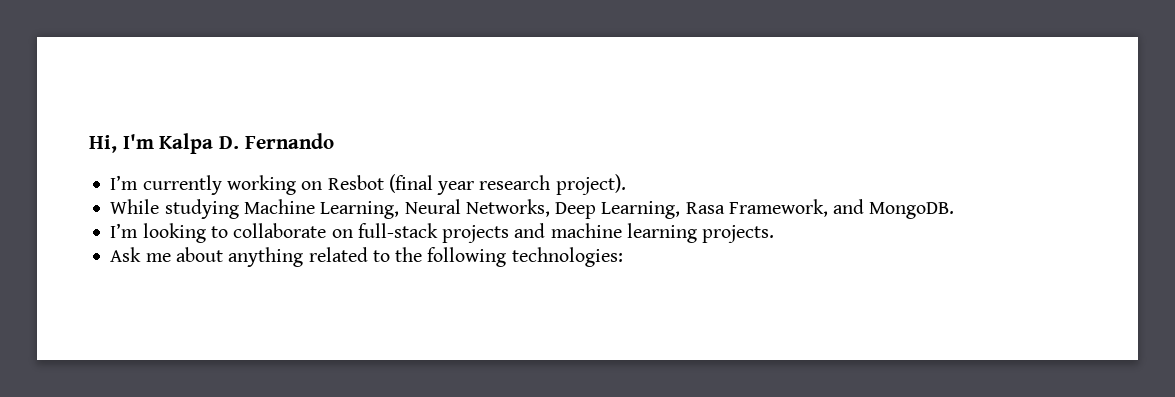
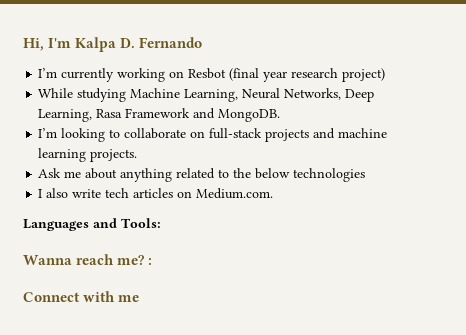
- I’m currently working on Resbot (final year research project).
+ I’m currently working on Resbot (final year research project)
- While studying Machine Learning, Neural Networks, Deep Learning, Rasa Framework, and MongoDB.
+ While studying Machine Learning, Neural Networks, Deep Learning, Rasa Framework and MongoDB.
- Ask me about anything related to the following technologies:
+ Ask me about anything related to the below technologies
+ I also write tech articles on Medium.com.
+ Languages and Tools:
+ Wanna reach me? :
+ Connect with me

